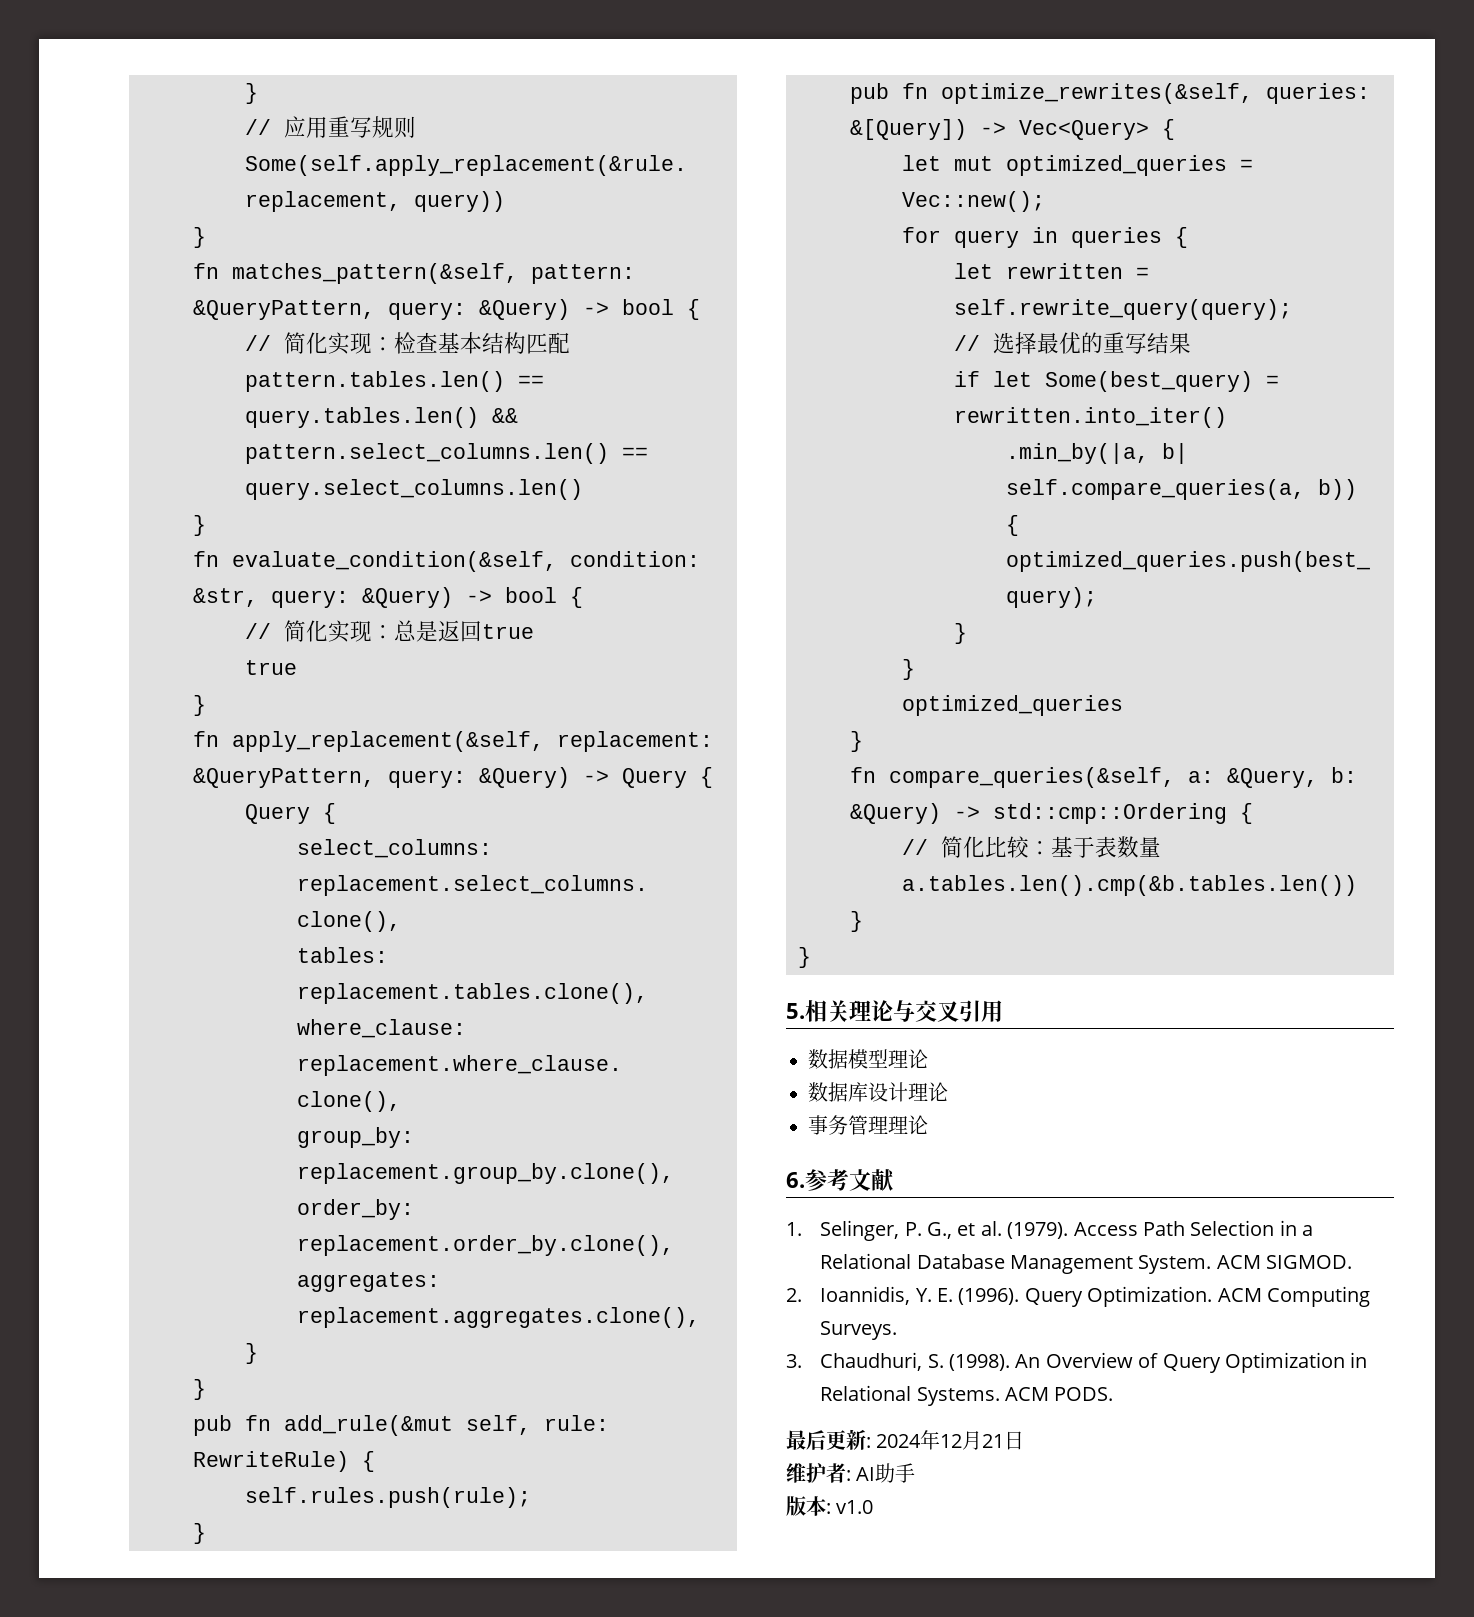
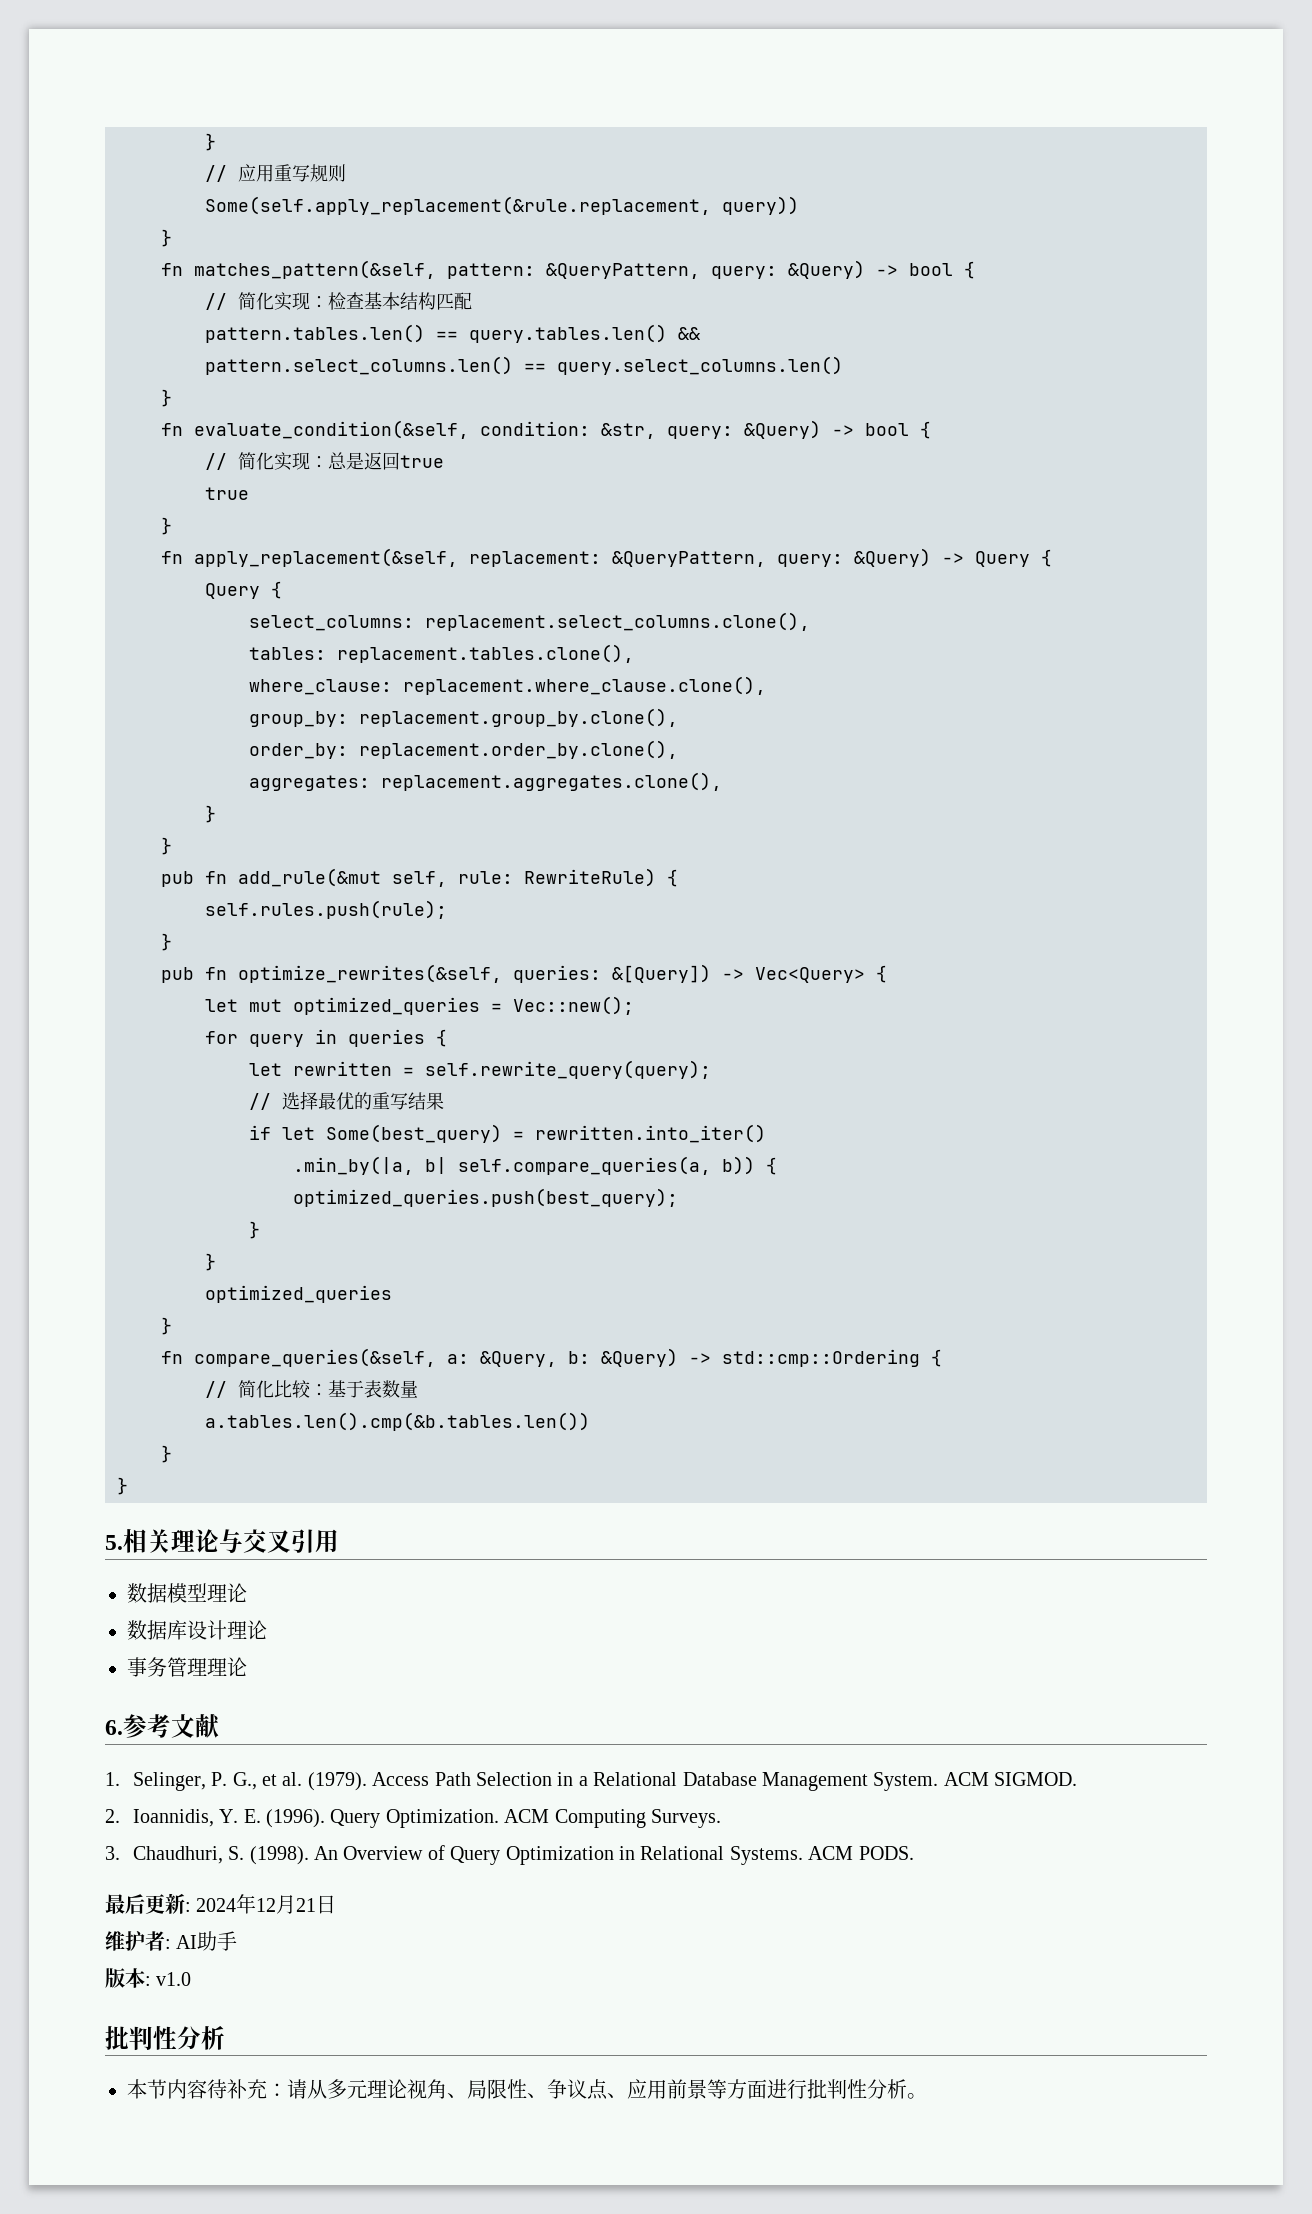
  版本: v1.0
+ 批判性分析
+ 本节内容待补充：请从多元理论视角、局限性、争议点、应用前景等方面进行批判性分析。

